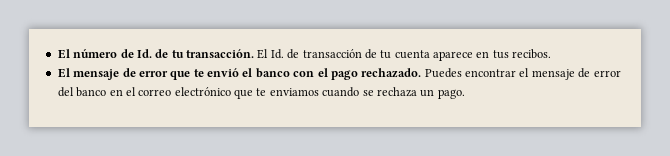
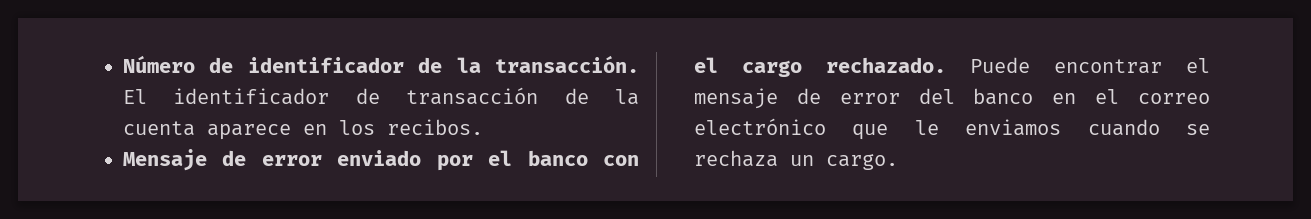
- El número de Id. de tu transacción.
+ Número de identificador de la transacción.
- El Id. de transacción de tu cuenta aparece en tus recibos.
+ El identificador de transacción de la cuenta aparece en los recibos.
- El mensaje de error que te envió el banco con el pago rechazado. Puedes encontrar el mensaje de error del banco en el correo electrónico que te enviamos cuando se rechaza un pago.
+ Mensaje de error enviado por el banco con el cargo rechazado. Puede encontrar el mensaje de error del banco en el correo electrónico que le enviamos cuando se rechaza un cargo.

